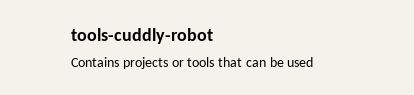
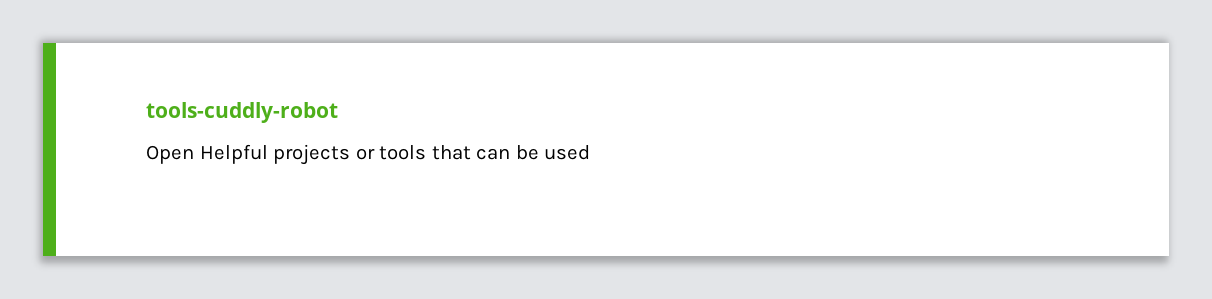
- Contains projects or tools that can be used
+ Open Helpful projects or tools that can be used

